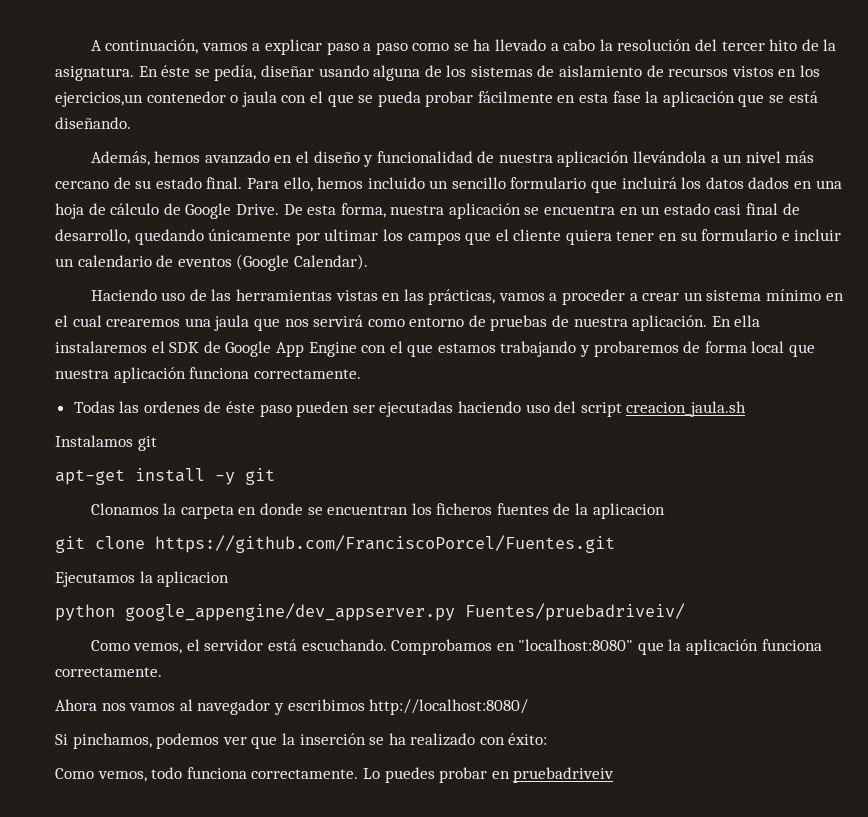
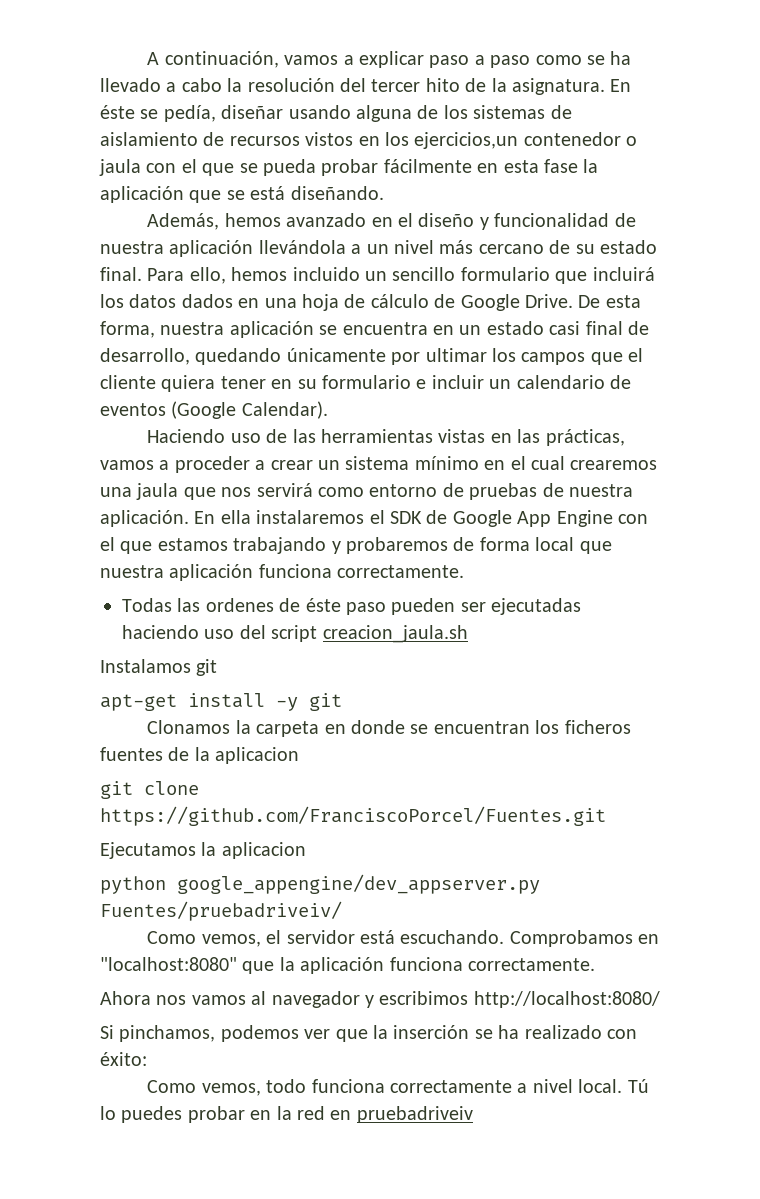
- Como vemos, todo funciona correctamente. Lo puedes probar en pruebadriveiv
+ Como vemos, todo funciona correctamente a nivel local. Tú lo puedes probar en la red en pruebadriveiv

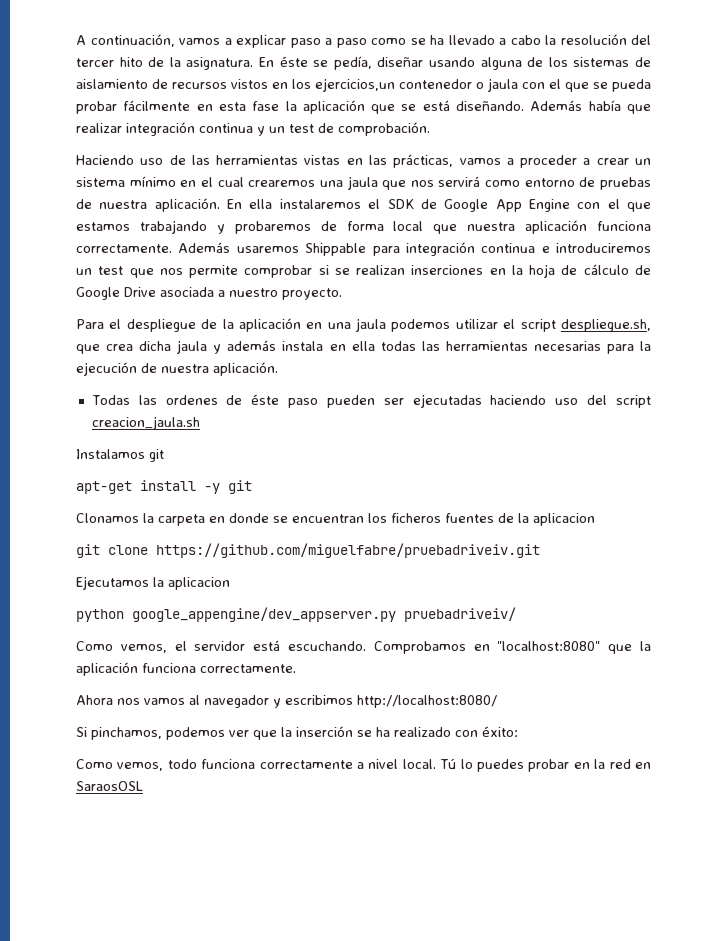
- En éste se pedía, diseñar usando alguna de los sistemas de aislamiento de recursos vistos en los ejercicios,un contenedor o jaula con el que se pueda probar fácilmente en esta fase la aplicación que se está diseñando.
- Además, hemos avanzado en el diseño y funcionalidad de nuestra aplicación llevándola a un nivel más cercano de su estado final. Para ello, hemos incluido un sencillo formulario que incluirá los datos dados en una hoja de cálculo de Google Drive. De esta forma, nuestra aplicación se encuentra en un estado casi final de desarrollo, quedando únicamente por ultimar los campos que el cliente quiera tener en su formulario e incluir un calendario de eventos (Google Calendar).
+ En éste se pedía, diseñar usando alguna de los sistemas de aislamiento de recursos vistos en los ejercicios,un contenedor o jaula con el que se pueda probar fácilmente en esta fase la aplicación que se está diseñando. Además había que realizar integración continua y un test de comprobación.
+ Además usaremos Shippable para integración continua e introduciremos un test que nos permite comprobar si se realizan inserciones en la hoja de cálculo de Google Drive asociada a nuestro proyecto.
+ Para el despliegue de la aplicación en una jaula podemos utilizar el script despliegue.sh, que crea dicha jaula y además instala en ella todas las herramientas necesarias para la ejecución de nuestra aplicación.
- git clone https://github.com/FranciscoPorcel/Fuentes.git
+ git clone https://github.com/miguelfabre/pruebadriveiv.git
- python google_appengine/dev_appserver.py Fuentes/pruebadriveiv/
+ python google_appengine/dev_appserver.py pruebadriveiv/
- Tú lo puedes probar en la red en pruebadriveiv
+ Tú lo puedes probar en la red en SaraosOSL

